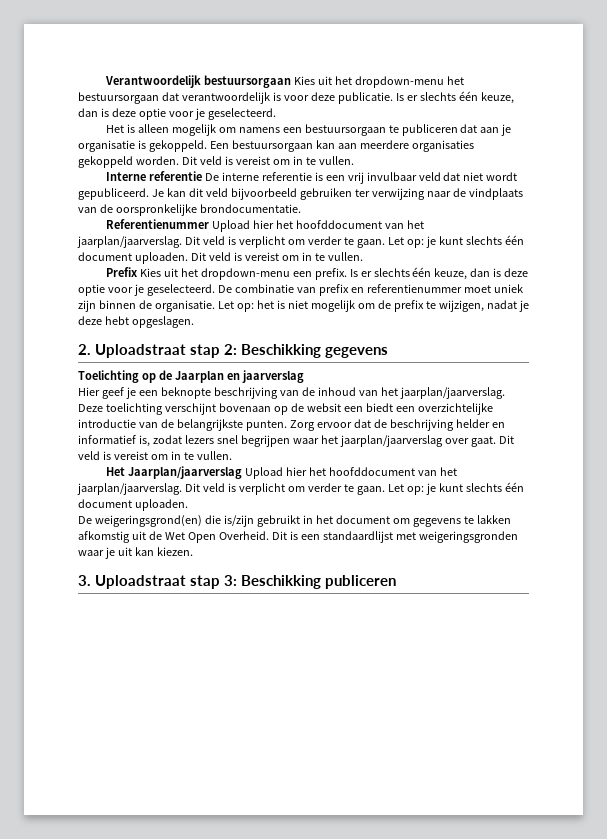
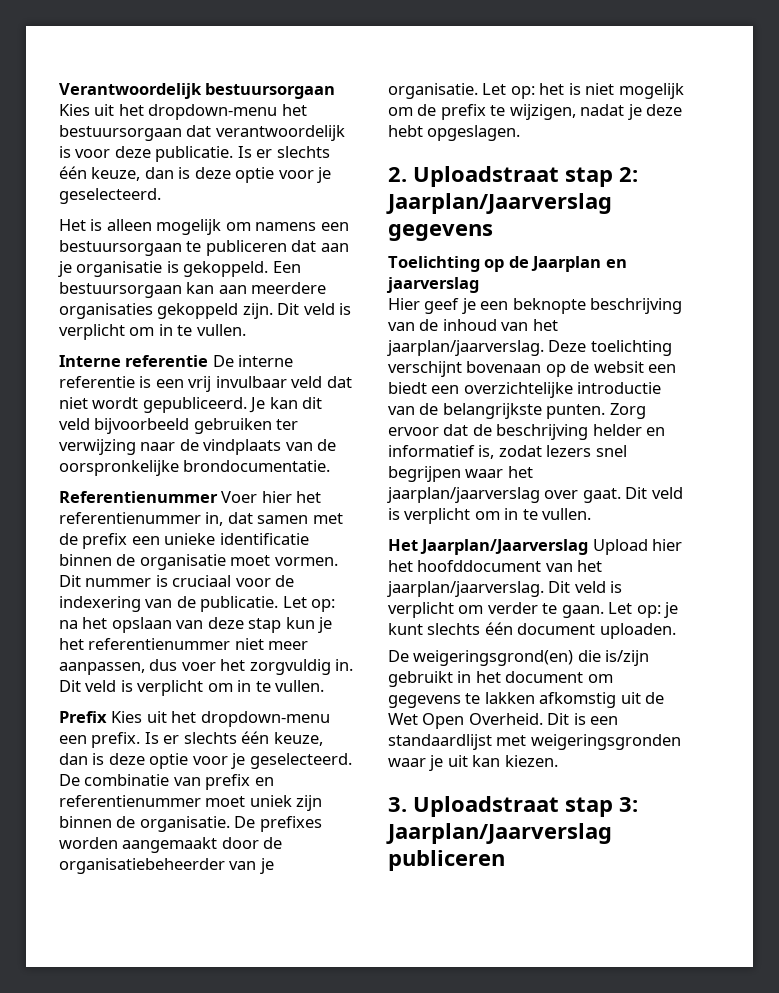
- Een bestuursorgaan kan aan meerdere organisaties gekoppeld worden. Dit veld is vereist om in te vullen.
+ Een bestuursorgaan kan aan meerdere organisaties gekoppeld zijn. Dit veld is verplicht om in te vullen.
- Referentienummer Upload hier het hoofddocument van het jaarplan/jaarverslag. Dit veld is verplicht om verder te gaan. Let op: je kunt slechts één document uploaden. Dit veld is vereist om in te vullen.
+ Referentienummer Voer hier het referentienummer in, dat samen met de prefix een unieke identificatie binnen de organisatie moet vormen. Dit nummer is cruciaal voor de indexering van de publicatie. Let op: na het opslaan van deze stap kun je het referentienummer niet meer aanpassen, dus voer het zorgvuldig in. Dit veld is verplicht om in te vullen.
+ De prefixes worden aangemaakt door de organisatiebeheerder van je organisatie.
- 2. Uploadstraat stap 2: Beschikking gegevens
+ 2. Uploadstraat stap 2: Jaarplan/Jaarverslag gegevens
- Zorg ervoor dat de beschrijving helder en informatief is, zodat lezers snel begrijpen waar het jaarplan/jaarverslag over gaat. Dit veld is vereist om in te vullen.
+ Zorg ervoor dat de beschrijving helder en informatief is, zodat lezers snel begrijpen waar het jaarplan/jaarverslag over gaat. Dit veld is verplicht om in te vullen.
- Het Jaarplan/jaarverslag Upload hier het hoofddocument van het jaarplan/jaarverslag.
+ Het Jaarplan/Jaarverslag Upload hier het hoofddocument van het jaarplan/jaarverslag.
- 3. Uploadstraat stap 3: Beschikking publiceren
+ 3. Uploadstraat stap 3: Jaarplan/Jaarverslag publiceren

